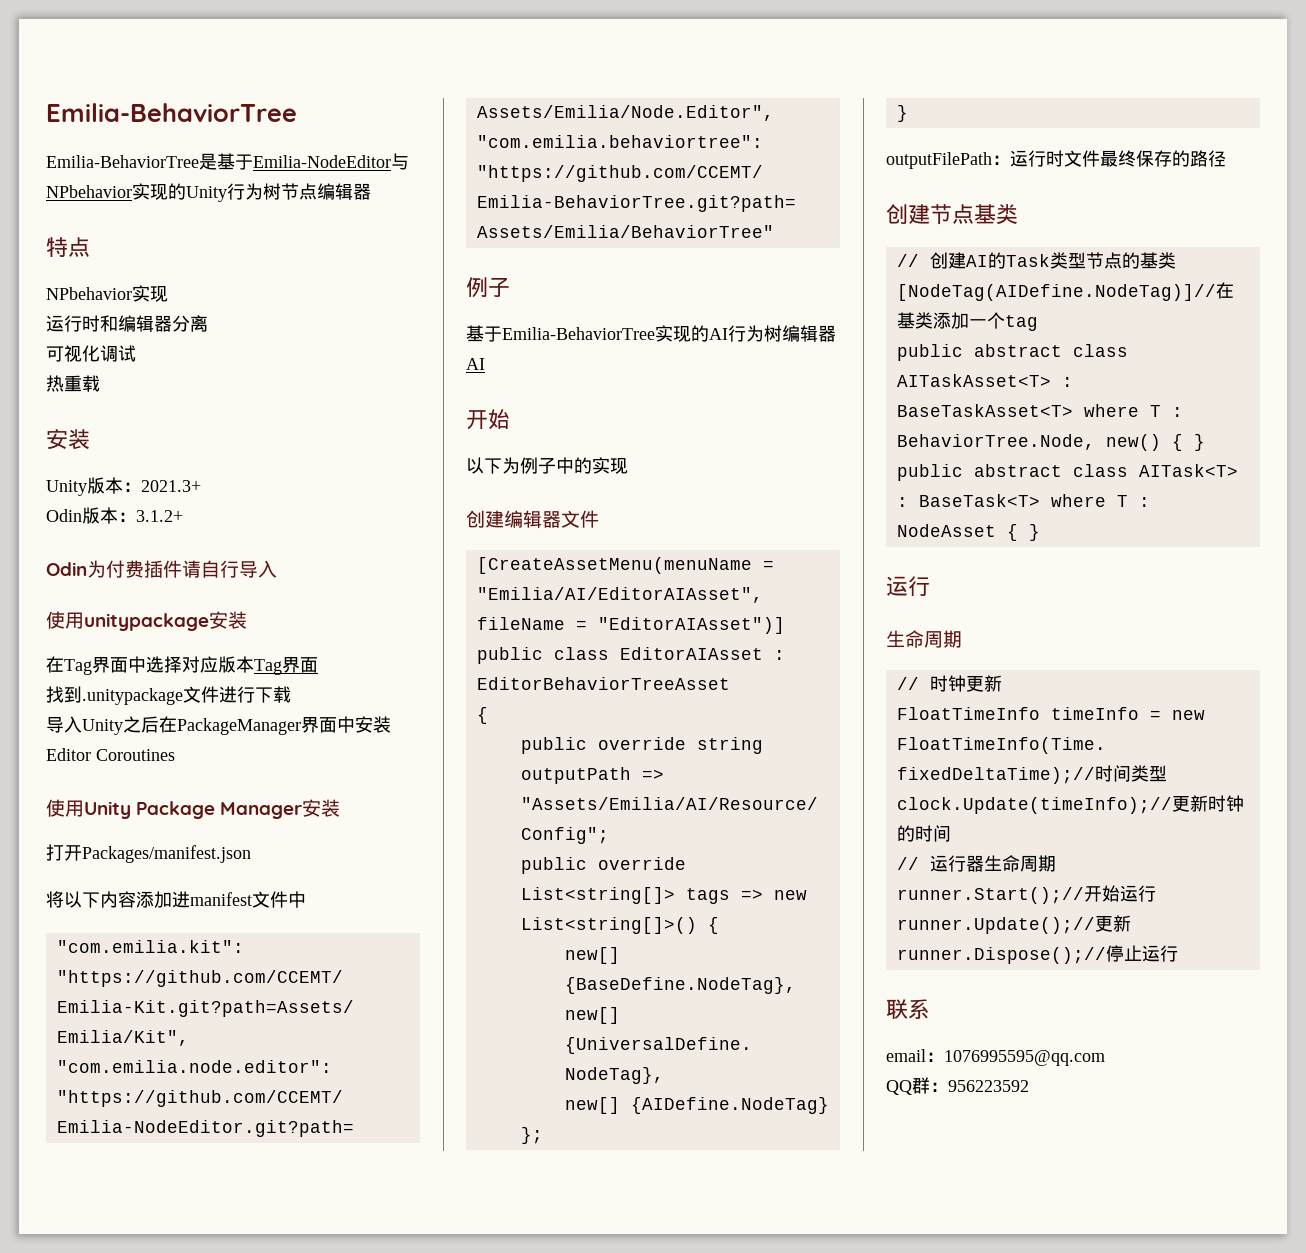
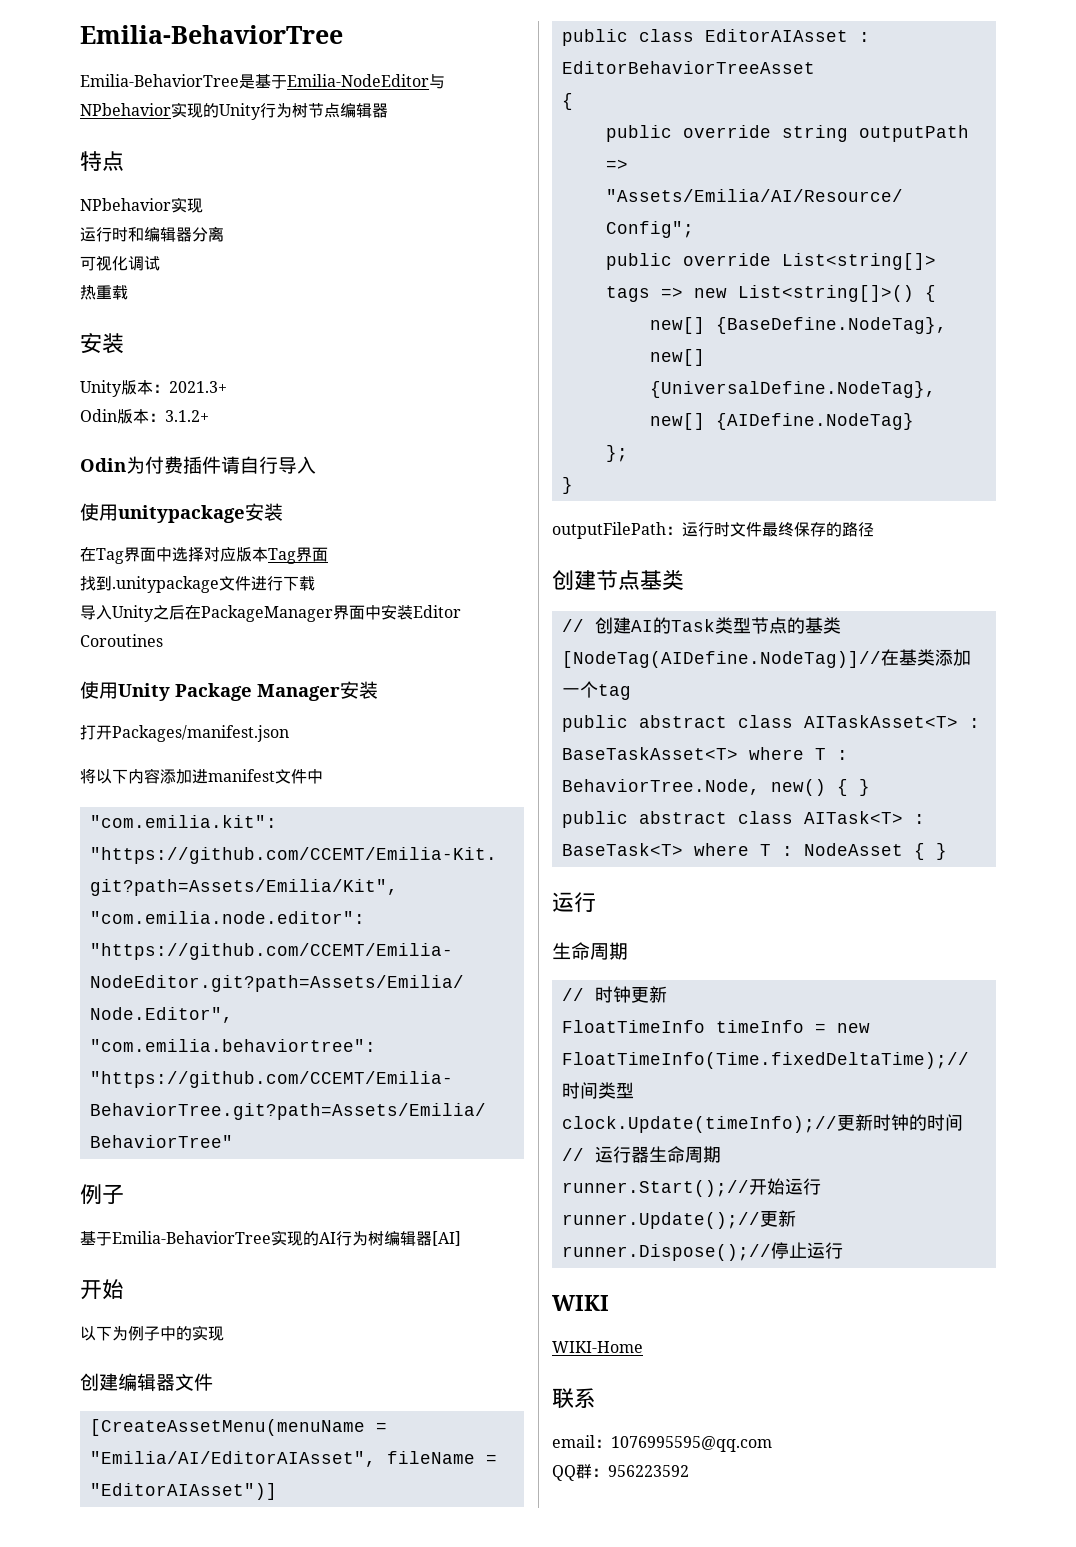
- 基于Emilia-BehaviorTree实现的AI行为树编辑器AI
+ 基于Emilia-BehaviorTree实现的AI行为树编辑器[AI]
+ WIKI
+ WIKI-Home

